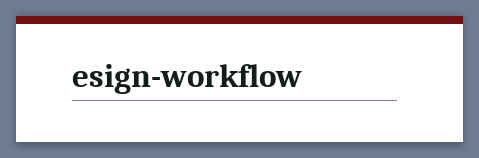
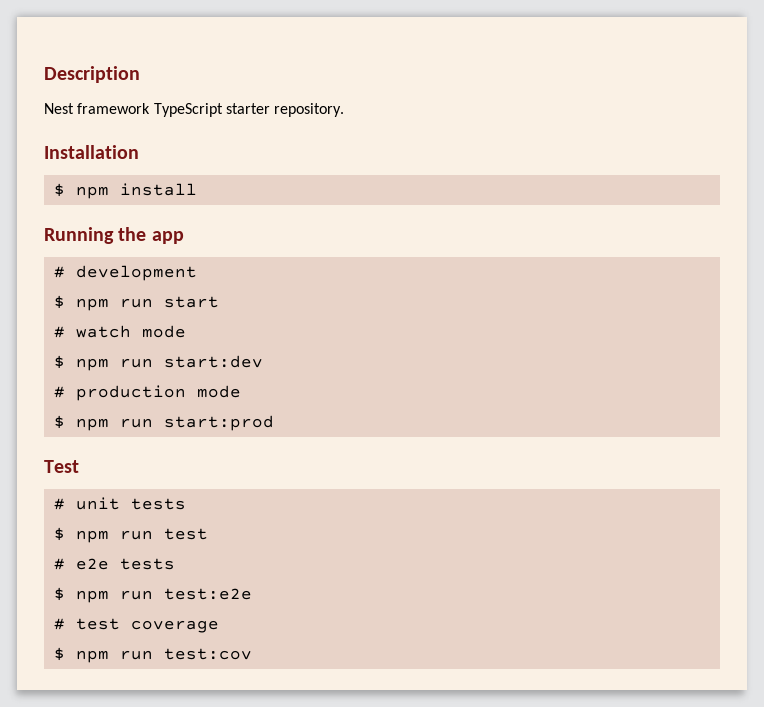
- esign-workflow
+ Description
+ Nest framework TypeScript starter repository.
+ Installation
+ $ npm install
+ Running the app
+ # development
+ $ npm run start
+ # watch mode
+ $ npm run start:dev
+ # production mode
+ $ npm run start:prod
+ Test
+ # unit tests
+ $ npm run test
+ # e2e tests
+ $ npm run test:e2e
+ # test coverage
+ $ npm run test:cov

